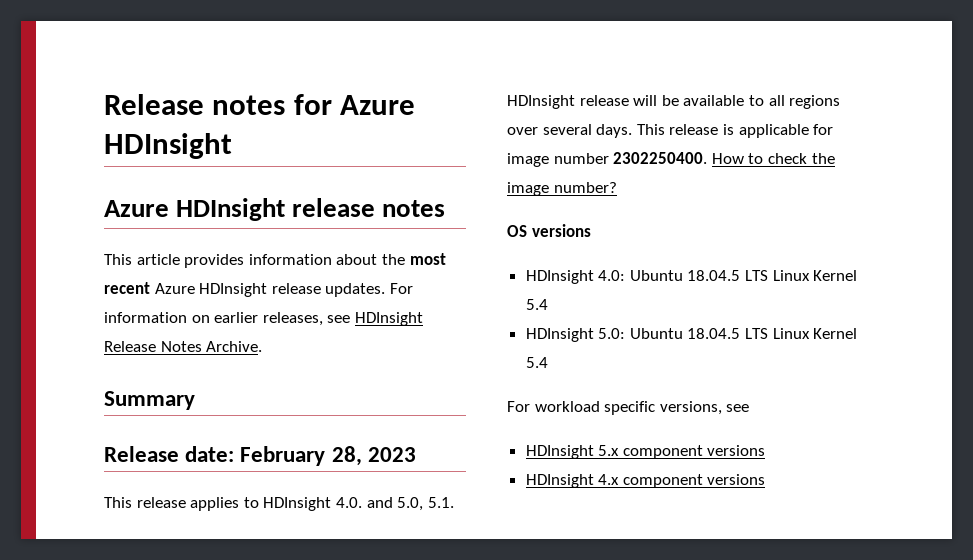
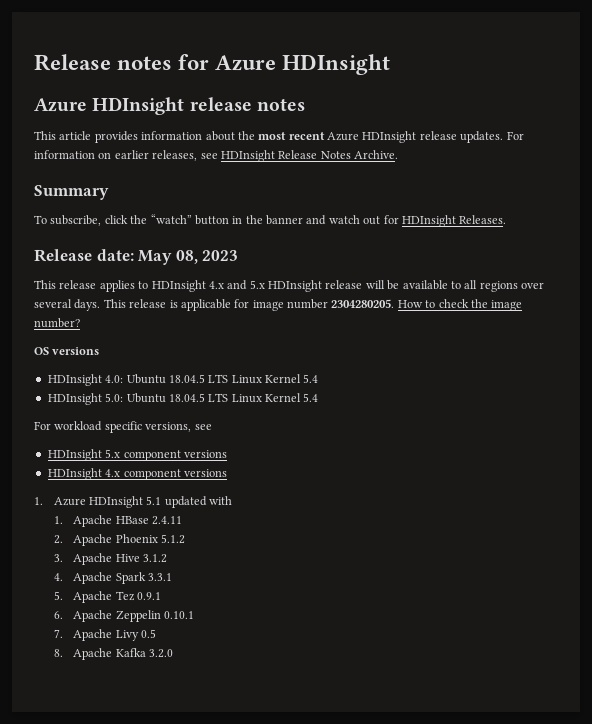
+ To subscribe, click the “watch” button in the banner and watch out for HDInsight Releases.
- Release date: February 28, 2023
+ Release date: May 08, 2023
- This release applies to HDInsight 4.0. and 5.0, 5.1. HDInsight release will be available to all regions over several days.
+ This release applies to HDInsight 4.x and 5.x HDInsight release will be available to all regions over several days.
- This release is applicable for image number 2302250400.
+ This release is applicable for image number 2304280205.
+ 1. Azure HDInsight 5.1 updated with
+ 1. Apache HBase 2.4.11
+ 2. Apache Phoenix 5.1.2
+ 3. Apache Hive 3.1.2
+ 4. Apache Spark 3.3.1
+ 5. Apache Tez 0.9.1
+ 6. Apache Zeppelin 0.10.1
+ 7. Apache Livy 0.5
+ 8. Apache Kafka 3.2.0

